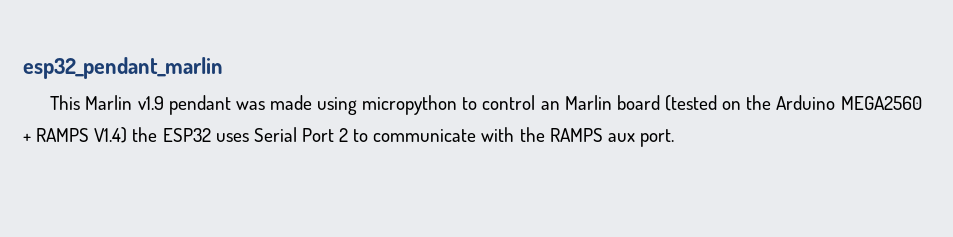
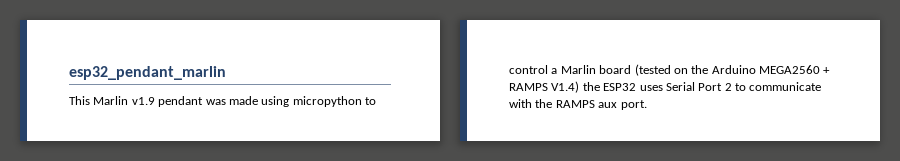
- This Marlin v1.9 pendant was made using micropython to control an Marlin board (tested on the Arduino MEGA2560 + RAMPS V1.4) the ESP32 uses Serial Port 2 to communicate with the RAMPS aux port.
+ This Marlin v1.9 pendant was made using micropython to control a Marlin board (tested on the Arduino MEGA2560 + RAMPS V1.4) the ESP32 uses Serial Port 2 to communicate with the RAMPS aux port.

